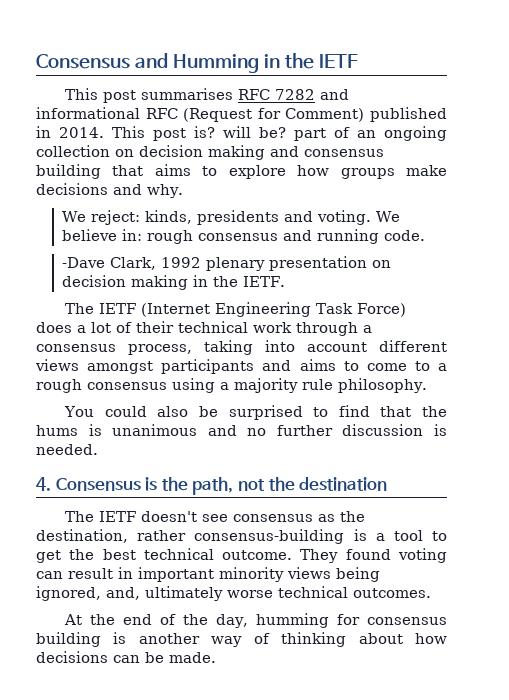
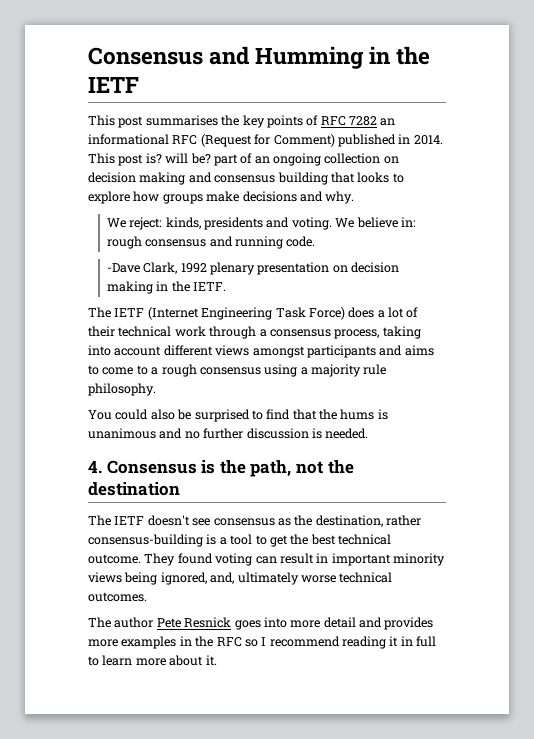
- This post summarises RFC 7282 and informational RFC (Request for Comment) published in 2014.
+ This post summarises the key points of RFC 7282 an informational RFC (Request for Comment) published in 2014.
- This post is? will be? part of an ongoing collection on decision making and consensus building that aims to explore how groups make decisions and why.
+ This post is? will be? part of an ongoing collection on decision making and consensus building that looks to explore how groups make decisions and why.
- At the end of the day, humming for consensus building is another way of thinking about how decisions can be made.
+ The author Pete Resnick goes into more detail and provides more examples in the RFC so I recommend reading it in full to learn more about it.

